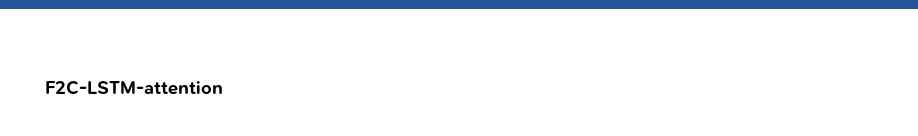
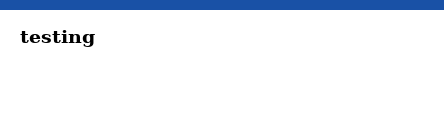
- F2C-LSTM-attention
+ testing

